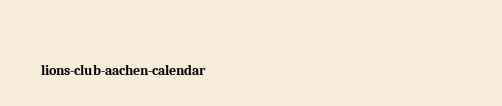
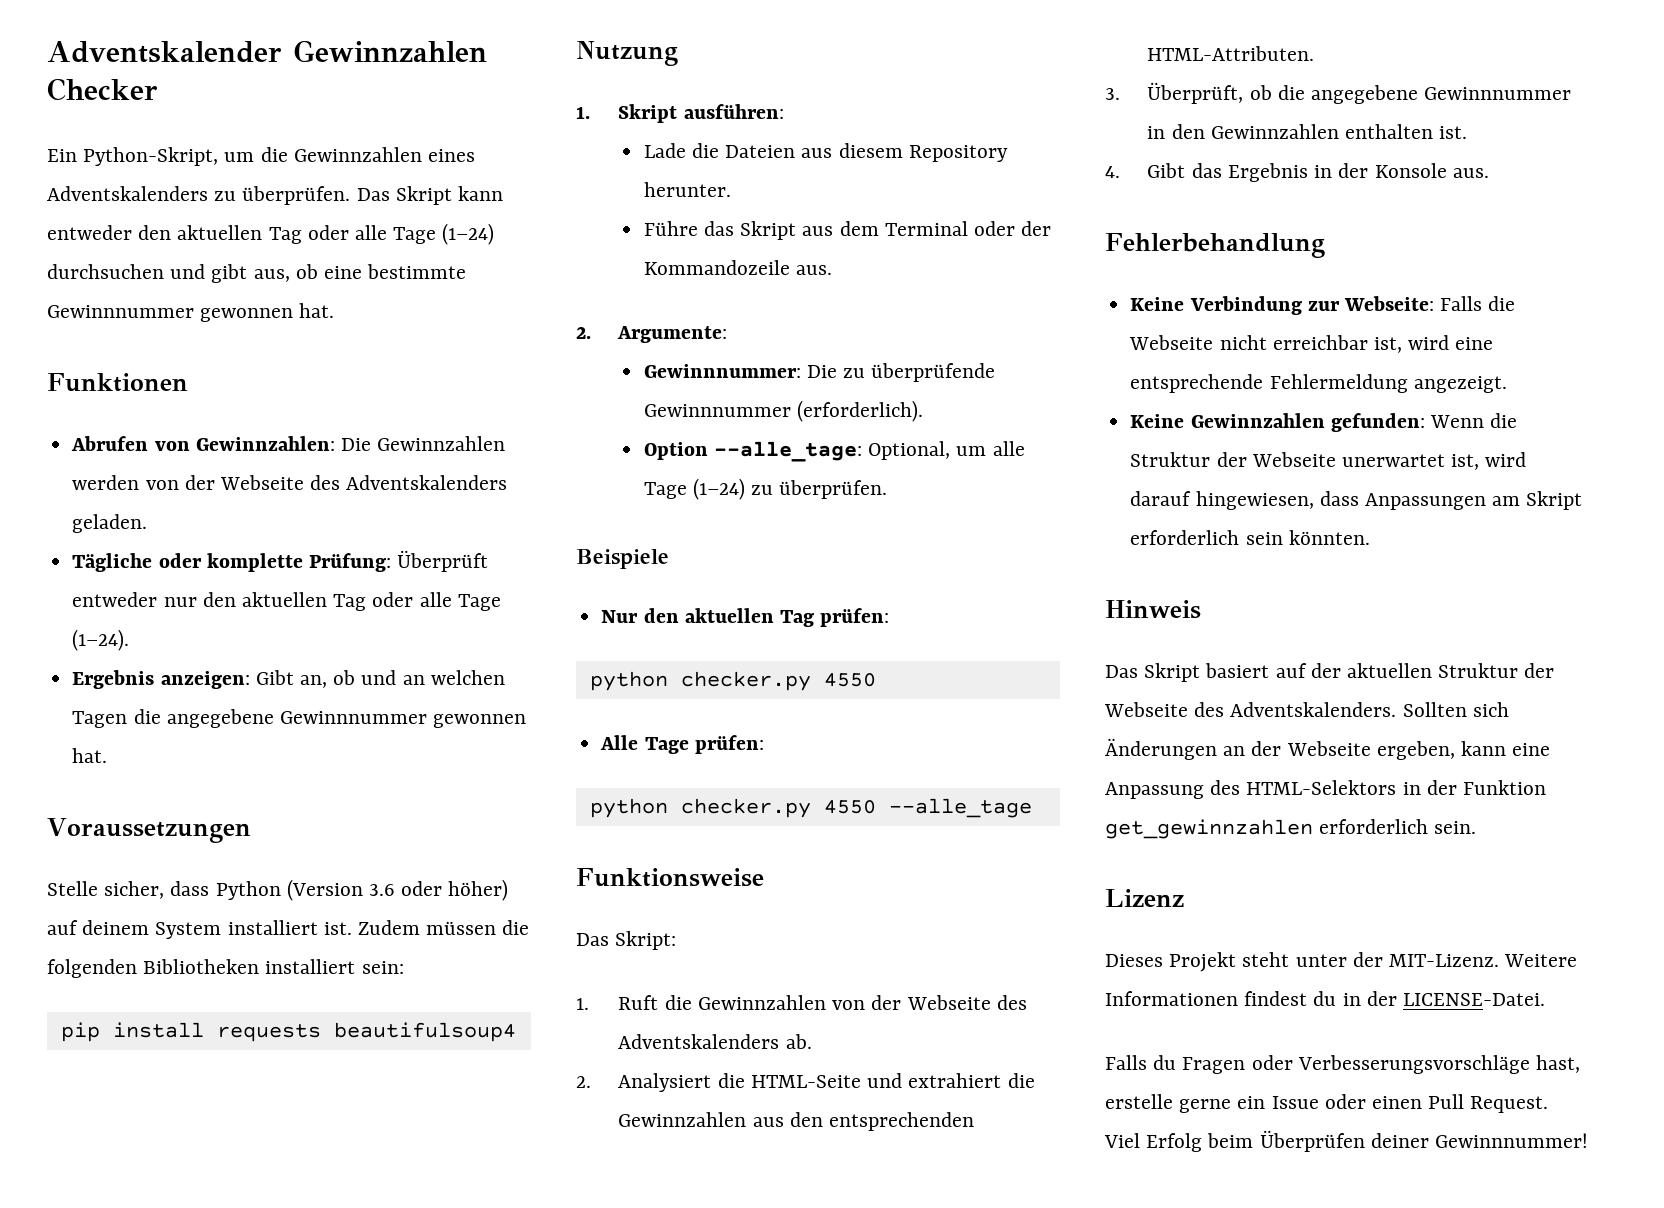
- lions-club-aachen-calendar
+ Adventskalender Gewinnzahlen Checker
+ Ein Python-Skript, um die Gewinnzahlen eines Adventskalenders zu überprüfen. Das Skript kann entweder den aktuellen Tag oder alle Tage (1–24) durchsuchen und gibt aus, ob eine bestimmte Gewinnnummer gewonnen hat.
+ Funktionen
+ Abrufen von Gewinnzahlen: Die Gewinnzahlen werden von der Webseite des Adventskalenders geladen.
+ Tägliche oder komplette Prüfung: Überprüft entweder nur den aktuellen Tag oder alle Tage (1–24).
+ Ergebnis anzeigen: Gibt an, ob und an welchen Tagen die angegebene Gewinnnummer gewonnen hat.
+ Voraussetzungen
+ Stelle sicher, dass Python (Version 3.6 oder höher) auf deinem System installiert ist. Zudem müssen die folgenden Bibliotheken installiert sein:
+ pip install requests beautifulsoup4
+ Nutzung
+ 1. Skript ausführen:
+ Lade die Dateien aus diesem Repository herunter.
+ Führe das Skript aus dem Terminal oder der Kommandozeile aus.
+ 2. Argumente:
+ Gewinnnummer: Die zu überprüfende Gewinnnummer (erforderlich).
+ Option --alle_tage: Optional, um alle Tage (1–24) zu überprüfen.
+ Beispiele
+ Nur den aktuellen Tag prüfen:
+ python checker.py 4550
+ Alle Tage prüfen:
+ python checker.py 4550 --alle_tage
+ Funktionsweise
+ Das Skript:
+ 1. Ruft die Gewinnzahlen von der Webseite des Adventskalenders ab.
+ 2. Analysiert die HTML-Seite und extrahiert die Gewinnzahlen aus den entsprechenden HTML-Attributen.
+ 3. Überprüft, ob die angegebene Gewinnnummer in den Gewinnzahlen enthalten ist.
+ 4. Gibt das Ergebnis in der Konsole aus.
+ Fehlerbehandlung
+ Keine Verbindung zur Webseite: Falls die Webseite nicht erreichbar ist, wird eine entsprechende Fehlermeldung angezeigt.
+ Keine Gewinnzahlen gefunden: Wenn die Struktur der Webseite unerwartet ist, wird darauf hingewiesen, dass Anpassungen am Skript erforderlich sein könnten.
+ Hinweis
+ Das Skript basiert auf der aktuellen Struktur der Webseite des Adventskalenders. Sollten sich Änderungen an der Webseite ergeben, kann eine Anpassung des HTML-Selektors in der Funktion get_gewinnzahlen erforderlich sein.
+ Lizenz
+ Dieses Projekt steht unter der MIT-Lizenz. Weitere Informationen findest du in der LICENSE-Datei.
+ Falls du Fragen oder Verbesserungsvorschläge hast, erstelle gerne ein Issue oder einen Pull Request. Viel Erfolg beim Überprüfen deiner Gewinnnummer!

